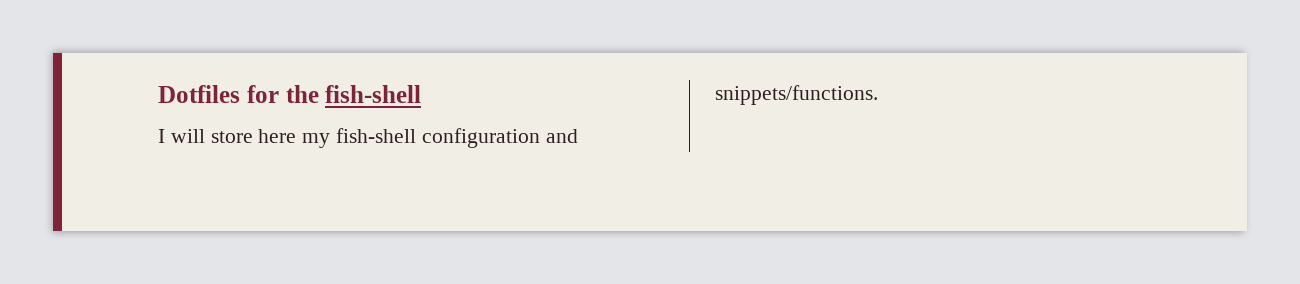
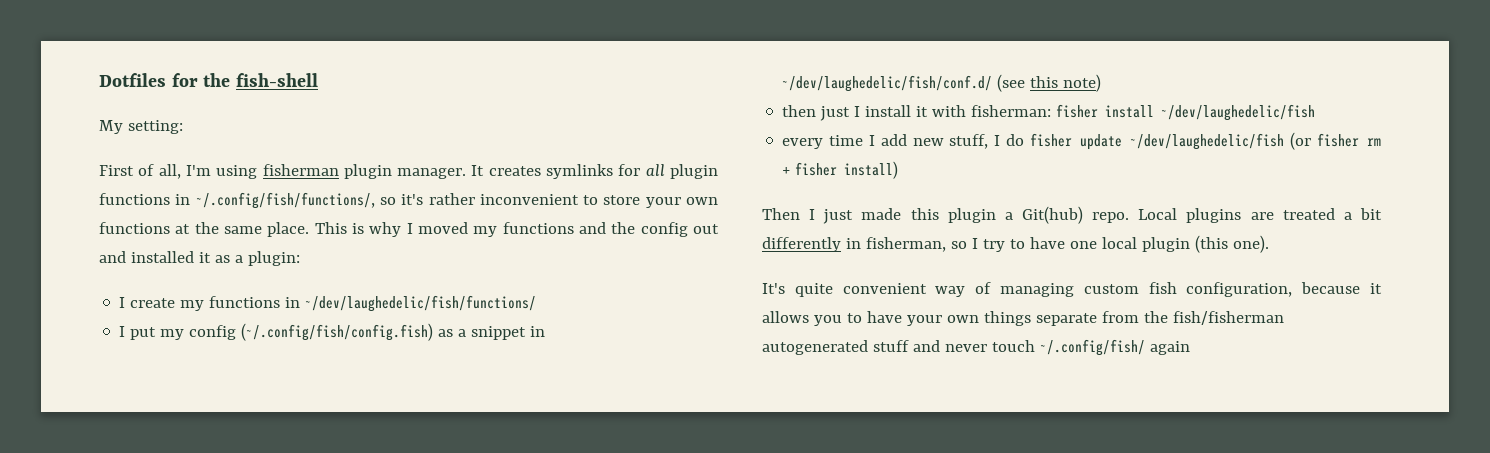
- I will store here my fish-shell configuration and snippets/functions.
+ My setting:
+ First of all, I'm using fisherman plugin manager. It creates symlinks for all plugin functions in ~/.config/fish/functions/, so it's rather inconvenient to store your own functions at the same place. This is why I moved my functions and the config out and installed it as a plugin:
+ I create my functions in ~/dev/laughedelic/fish/functions/
+ I put my config (~/.config/fish/config.fish) as a snippet in ~/dev/laughedelic/fish/conf.d/ (see this note)
+ then just I install it with fisherman: fisher install ~/dev/laughedelic/fish
+ every time I add new stuff, I do fisher update ~/dev/laughedelic/fish (or fisher rm + fisher install)
+ Then I just made this plugin a Git(hub) repo. Local plugins are treated a bit differently in fisherman, so I try to have one local plugin (this one).
+ It's quite convenient way of managing custom fish configuration, because it allows you to have your own things separate from the fish/fisherman autogenerated stuff and never touch ~/.config/fish/ again

